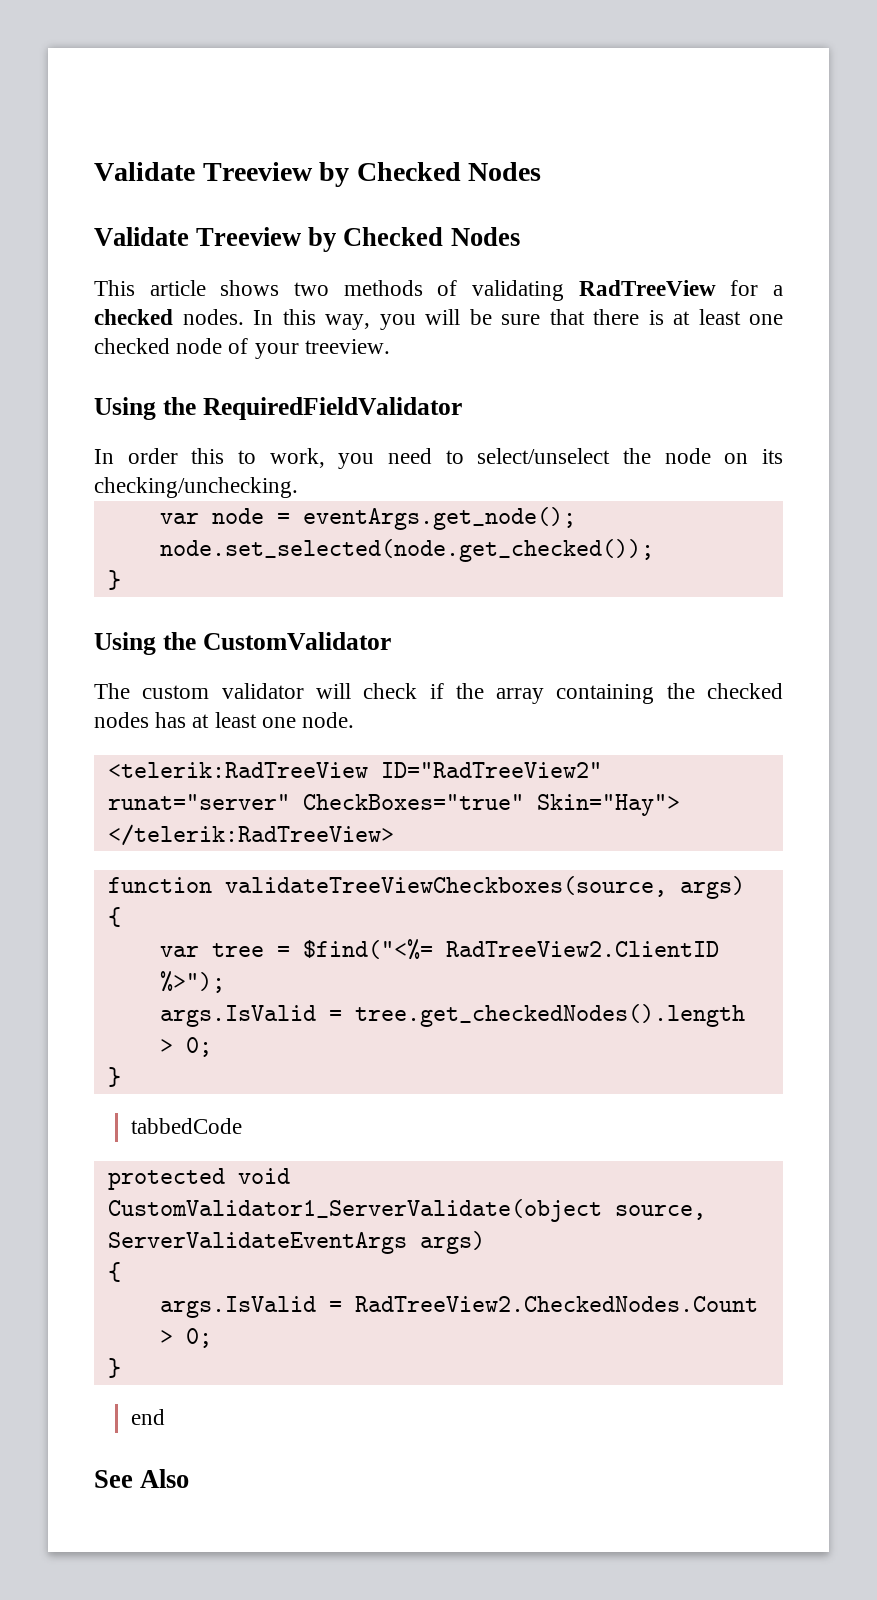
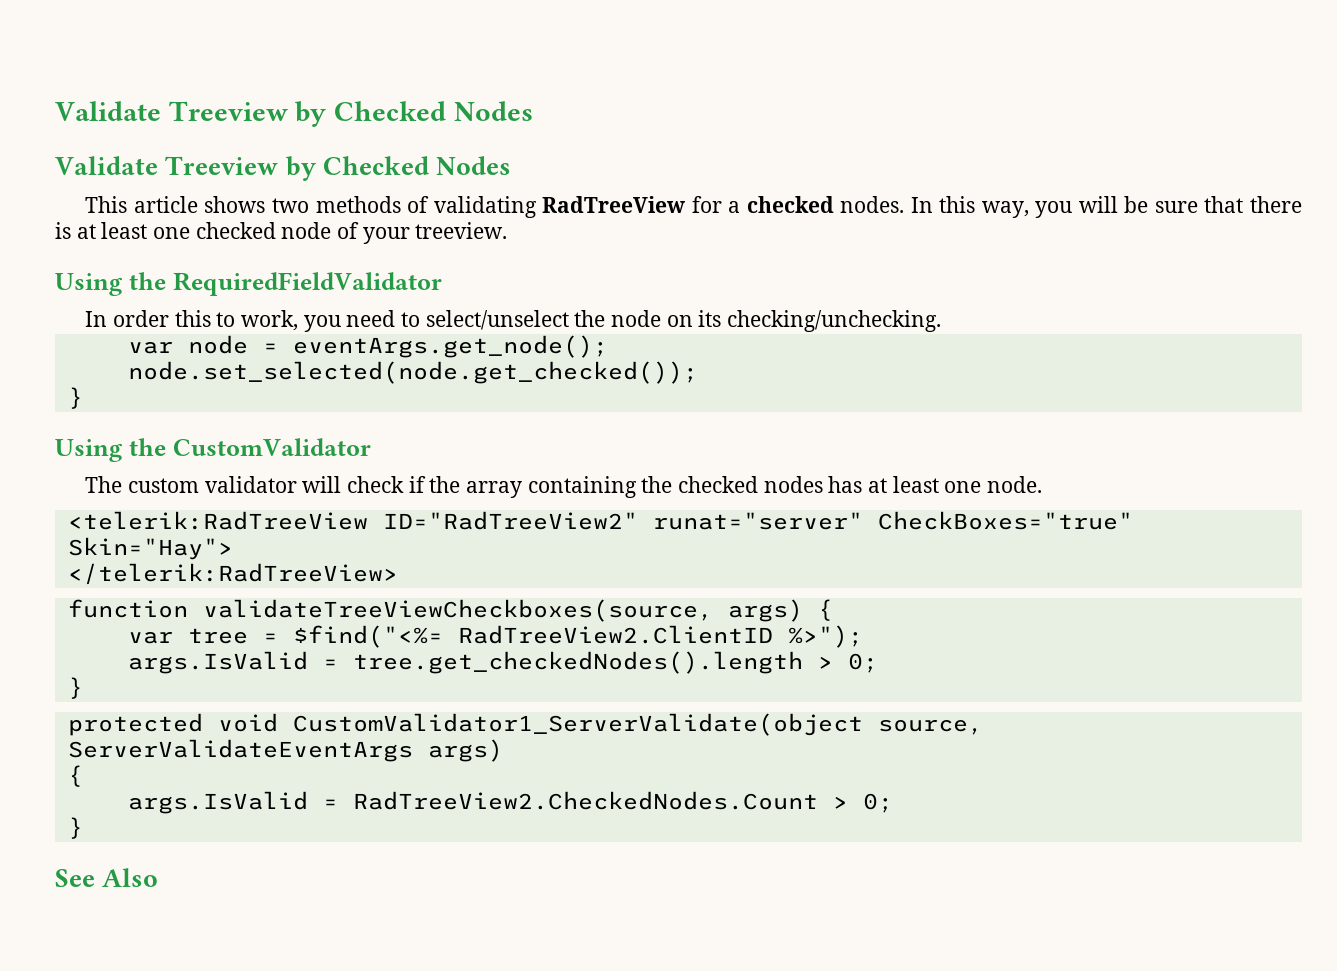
- tabbedCode
- end

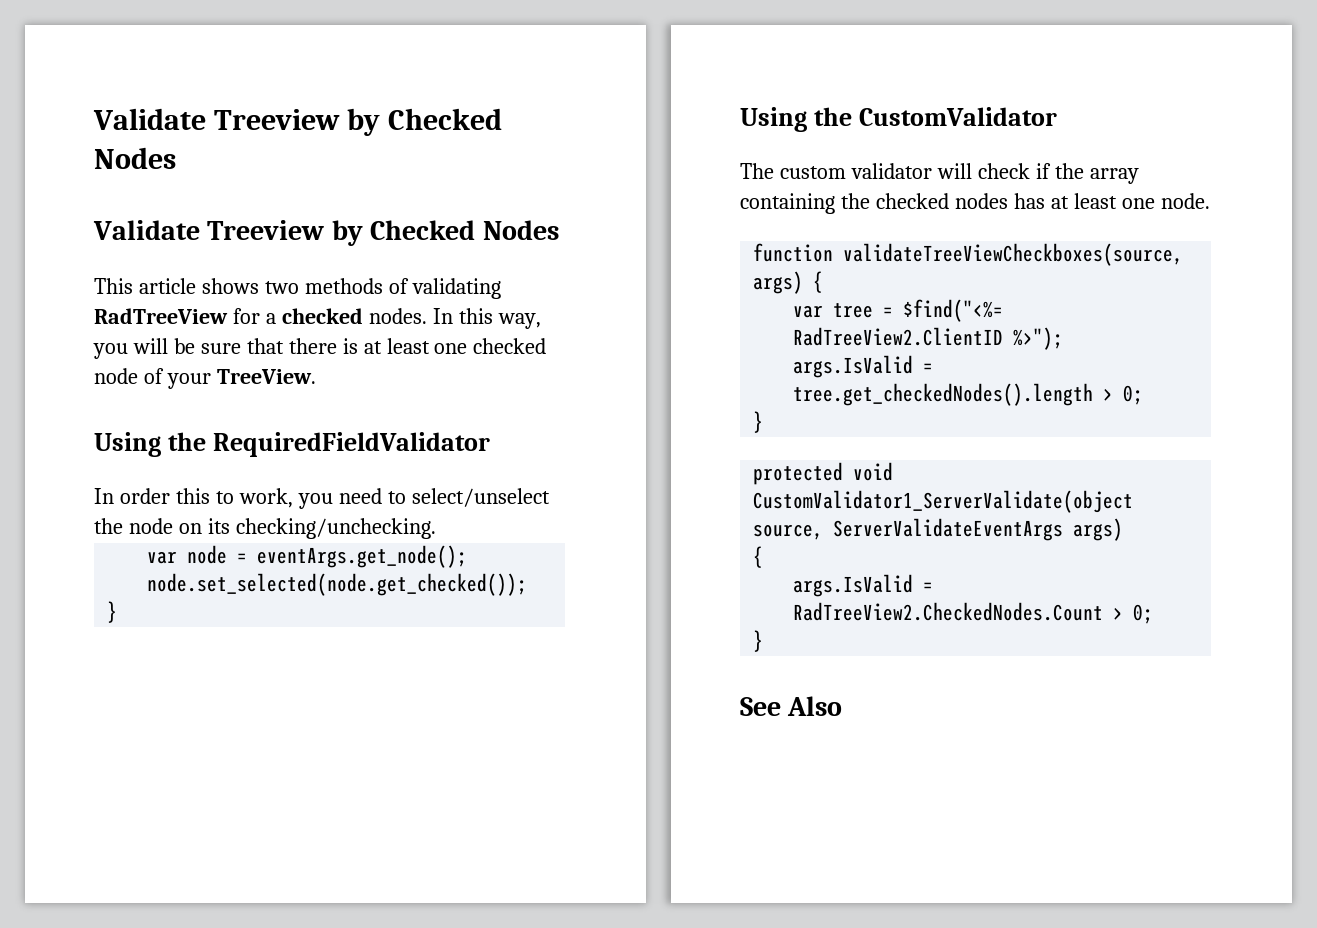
- In this way, you will be sure that there is at least one checked node of your treeview.
+ In this way, you will be sure that there is at least one checked node of your TreeView.
- <telerik:RadTreeView ID="RadTreeView2" runat="server" CheckBoxes="true" Skin="Hay">
- </telerik:RadTreeView>

